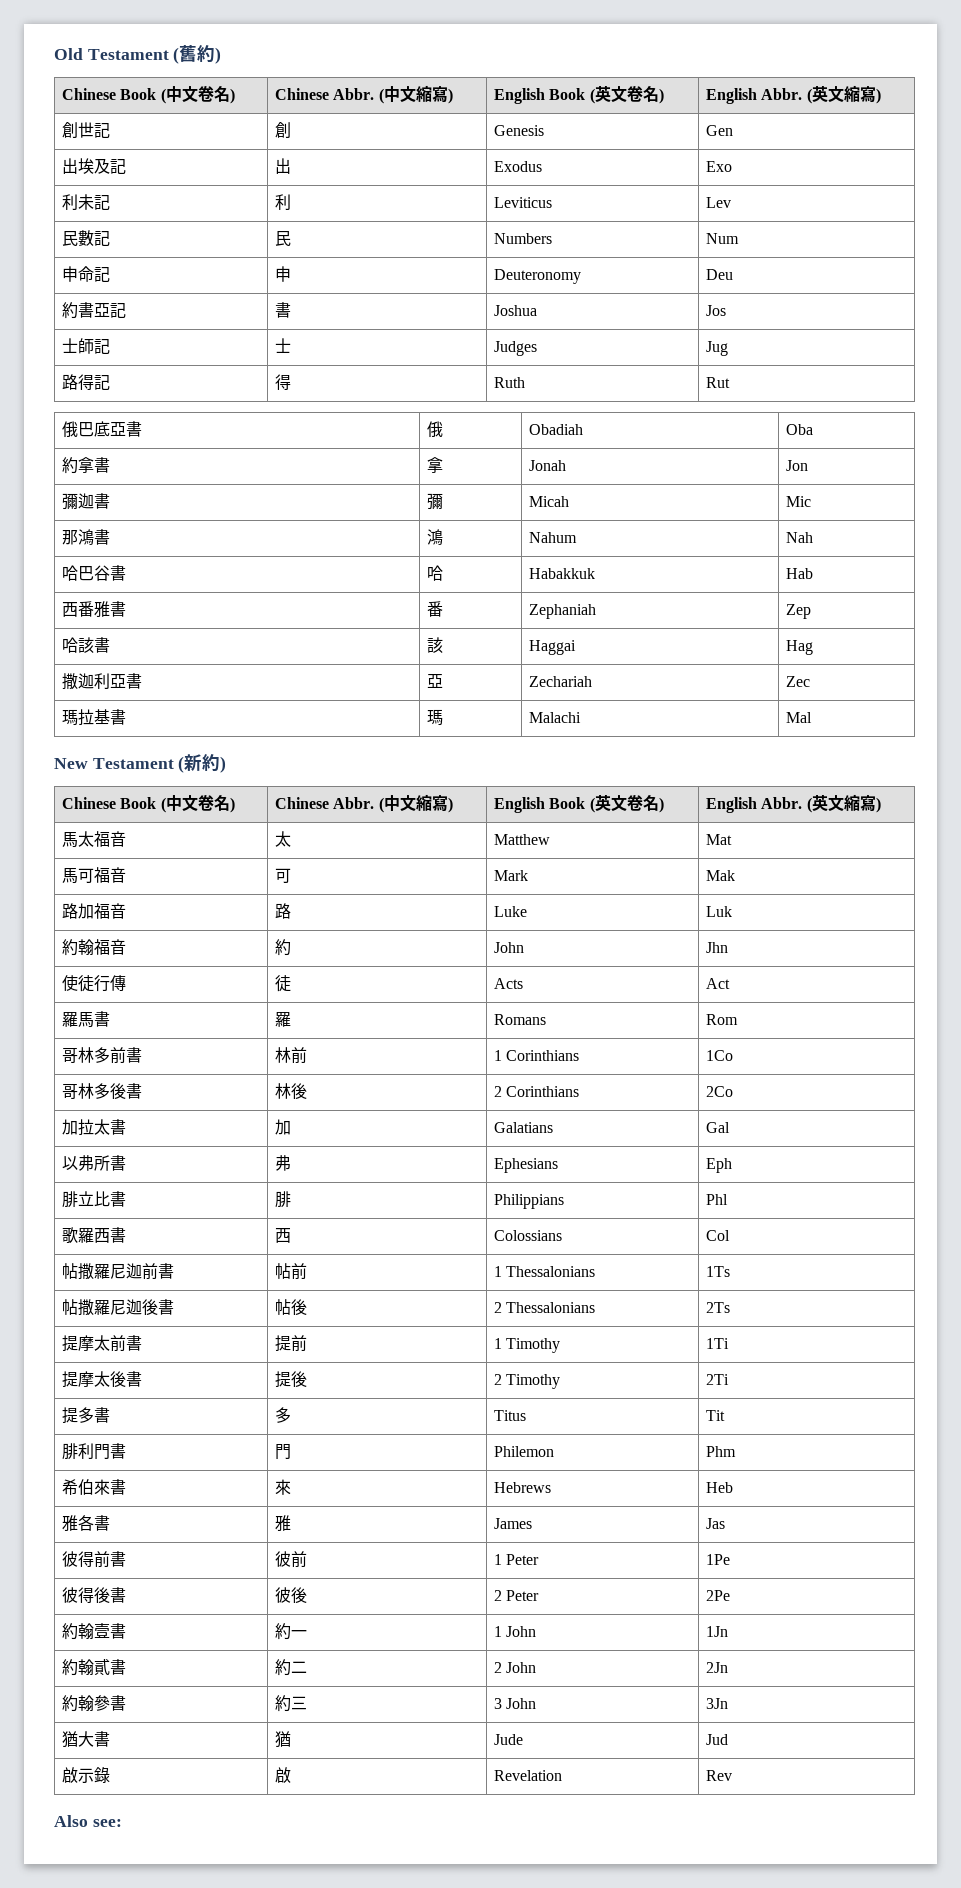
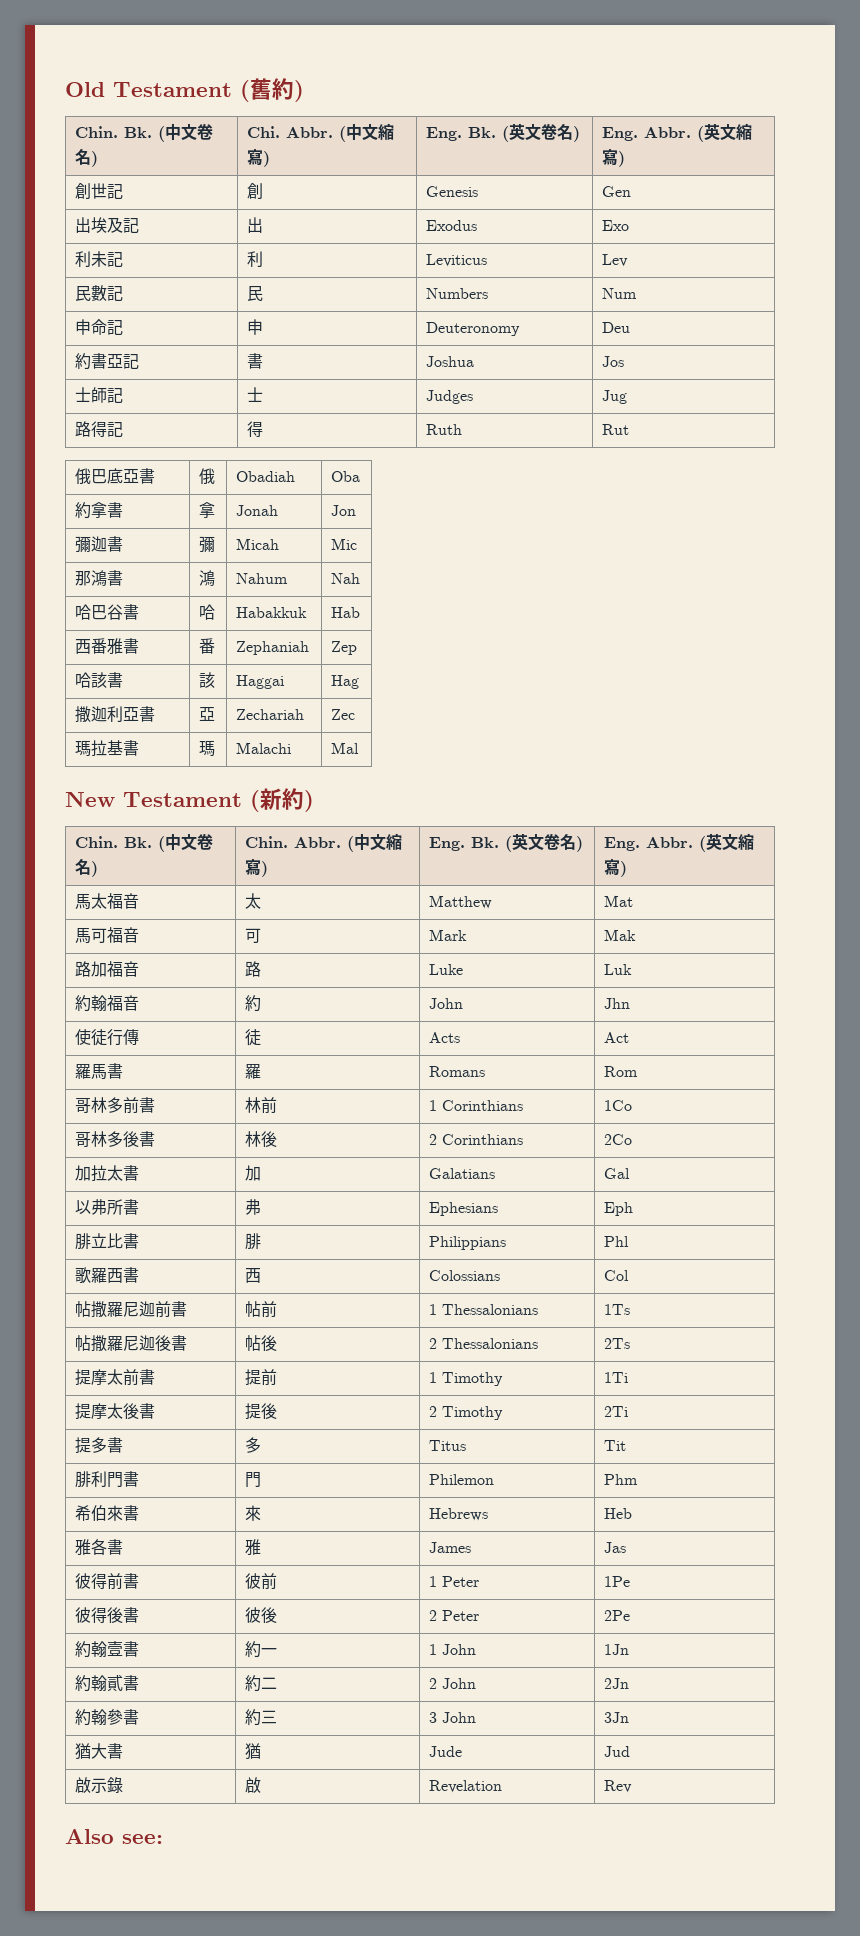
  Old Testament (舊約)
- Chinese Book (中文卷名) | Chinese Abbr. (中文縮寫) | English Book (英文卷名) | English Abbr. (英文縮寫)
+ Chin. Bk. (中文卷名) | Chi. Abbr. (中文縮寫) | Eng. Bk. (英文卷名) | Eng. Abbr. (英文縮寫)
  New Testament (新約)
- Chinese Book (中文卷名) | Chinese Abbr. (中文縮寫) | English Book (英文卷名) | English Abbr. (英文縮寫)
+ Chin. Bk. (中文卷名) | Chin. Abbr. (中文縮寫) | Eng. Bk. (英文卷名) | Eng. Abbr. (英文縮寫)

